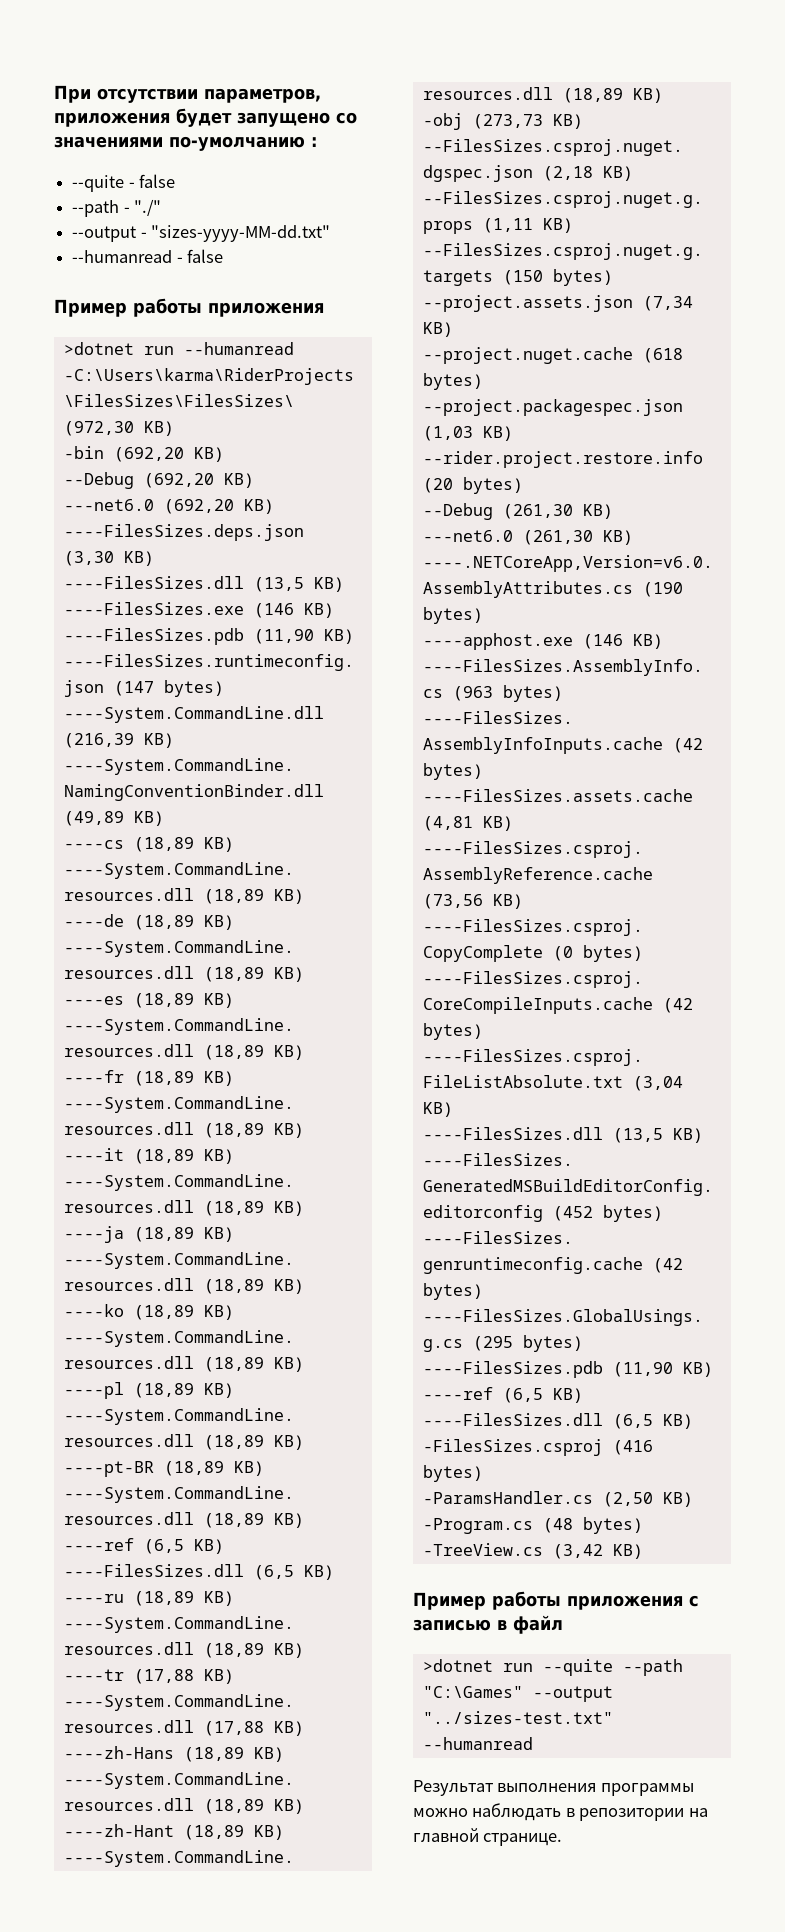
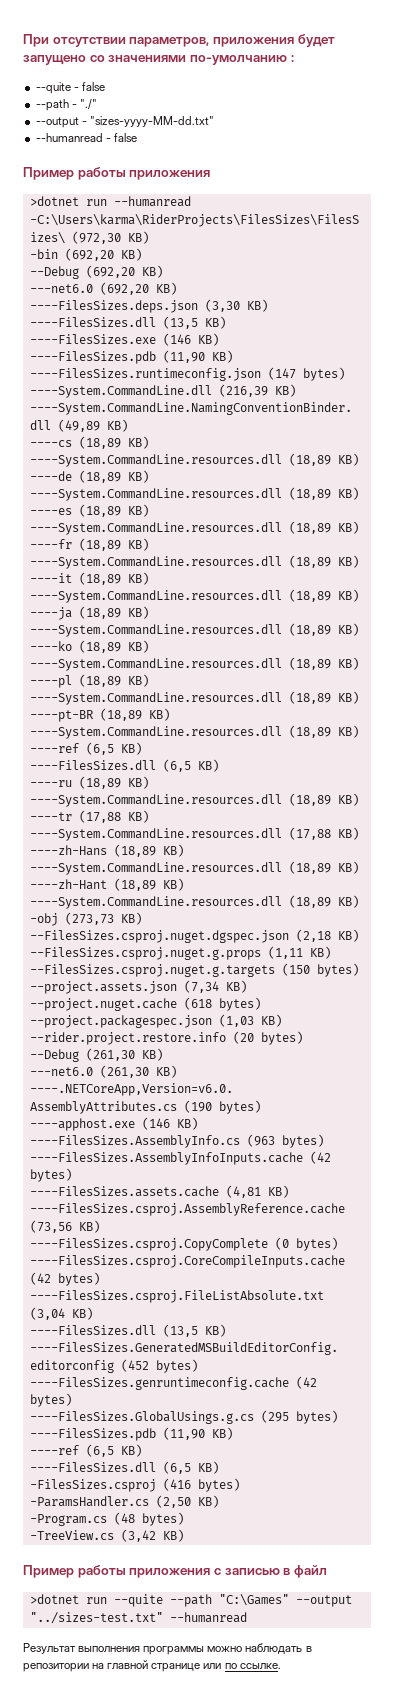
- Результат выполнения программы можно наблюдать в репозитории на главной странице.
+ Результат выполнения программы можно наблюдать в репозитории на главной странице или по ссылке.

